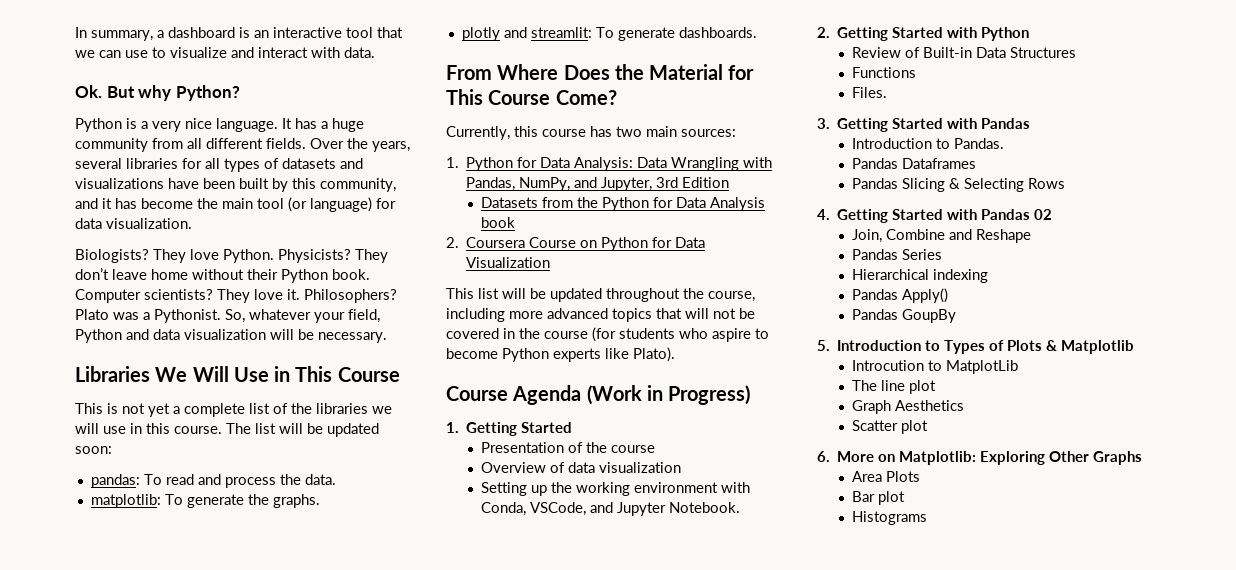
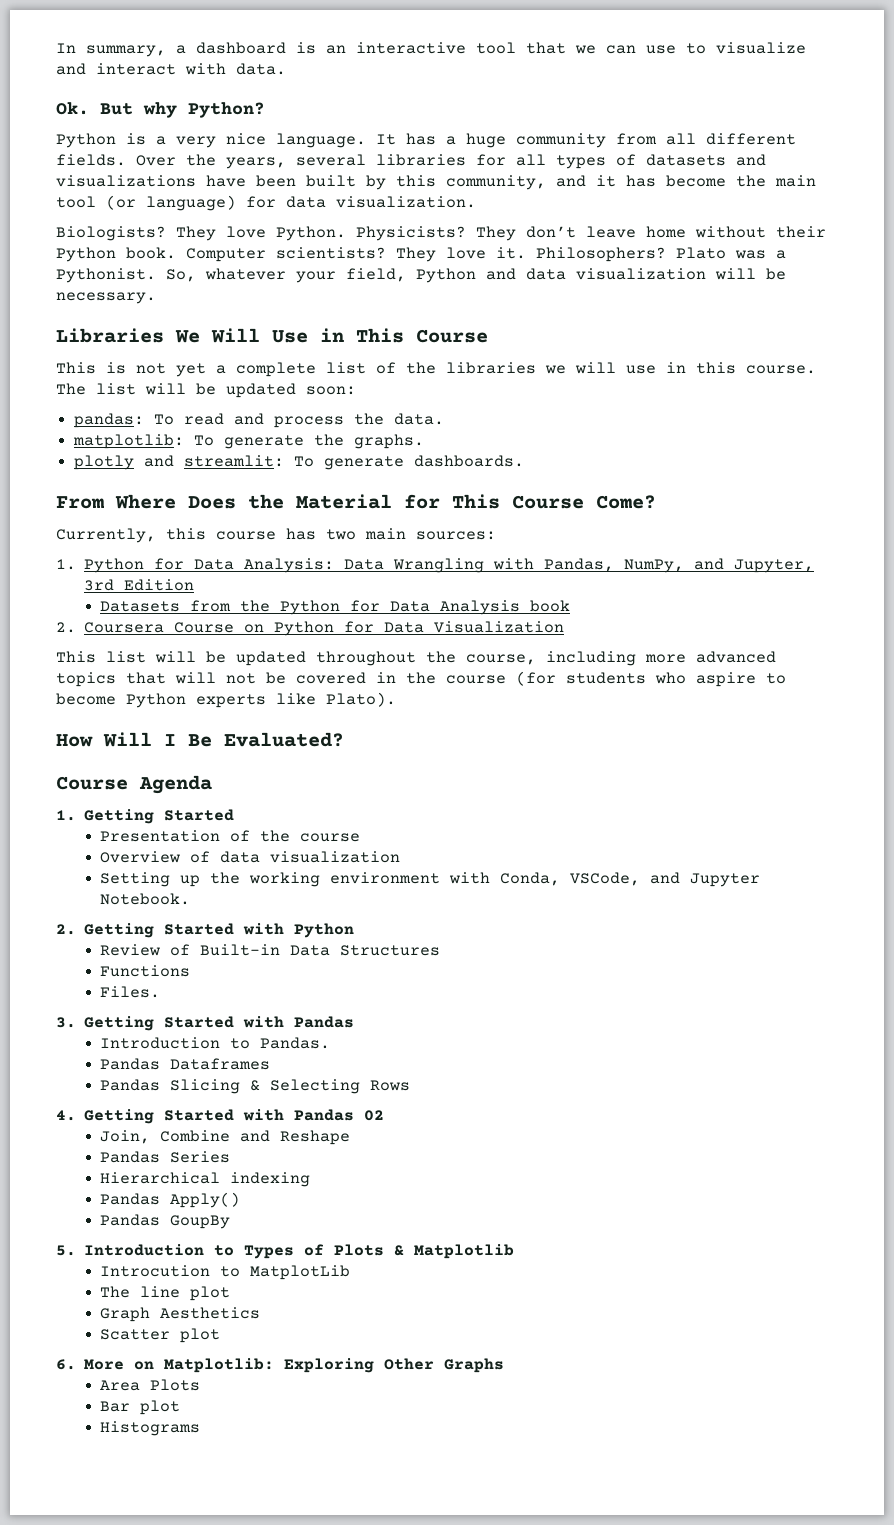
+ How Will I Be Evaluated?
- Course Agenda (Work in Progress)
+ Course Agenda

